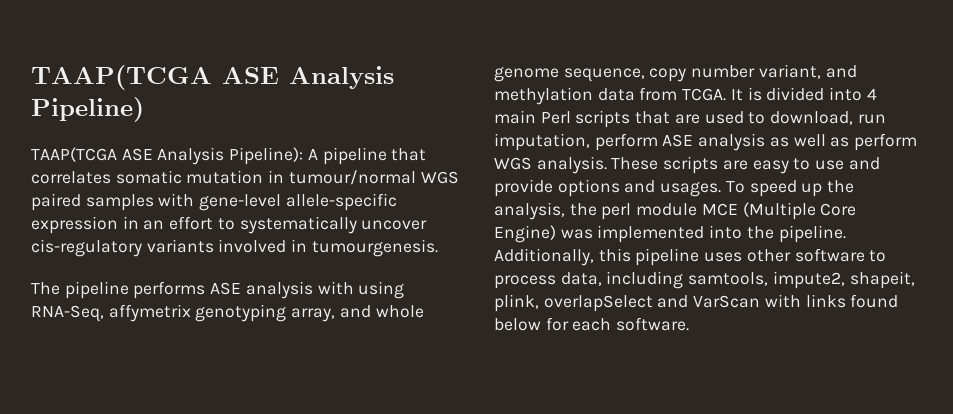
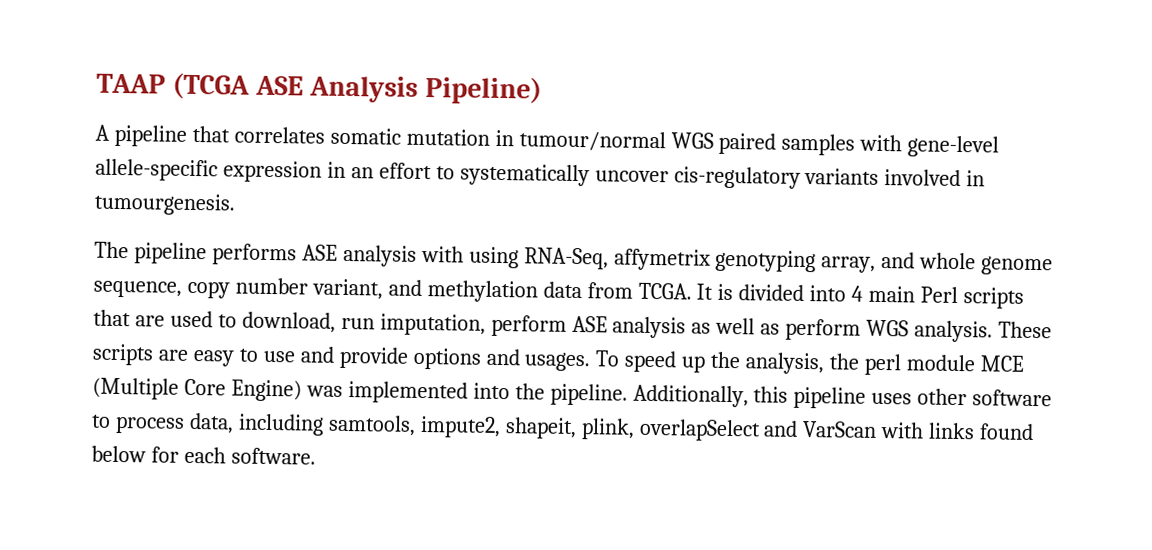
- TAAP(TCGA ASE Analysis Pipeline)
+ TAAP (TCGA ASE Analysis Pipeline)
- TAAP(TCGA ASE Analysis Pipeline): A pipeline that correlates somatic mutation in tumour/normal WGS paired samples with gene-level allele-specific expression in an effort to systematically uncover cis-regulatory variants involved in tumourgenesis.
+ A pipeline that correlates somatic mutation in tumour/normal WGS paired samples with gene-level allele-specific expression in an effort to systematically uncover cis-regulatory variants involved in tumourgenesis.

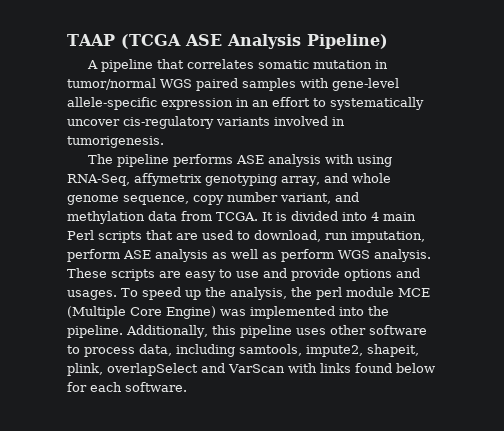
- A pipeline that correlates somatic mutation in tumour/normal WGS paired samples with gene-level allele-specific expression in an effort to systematically uncover cis-regulatory variants involved in tumourgenesis.
+ A pipeline that correlates somatic mutation in tumor/normal WGS paired samples with gene-level allele-specific expression in an effort to systematically uncover cis-regulatory variants involved in tumorigenesis.

